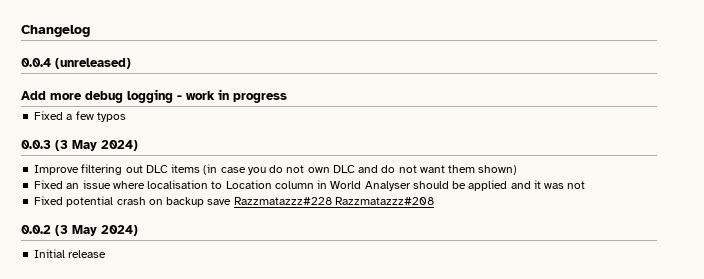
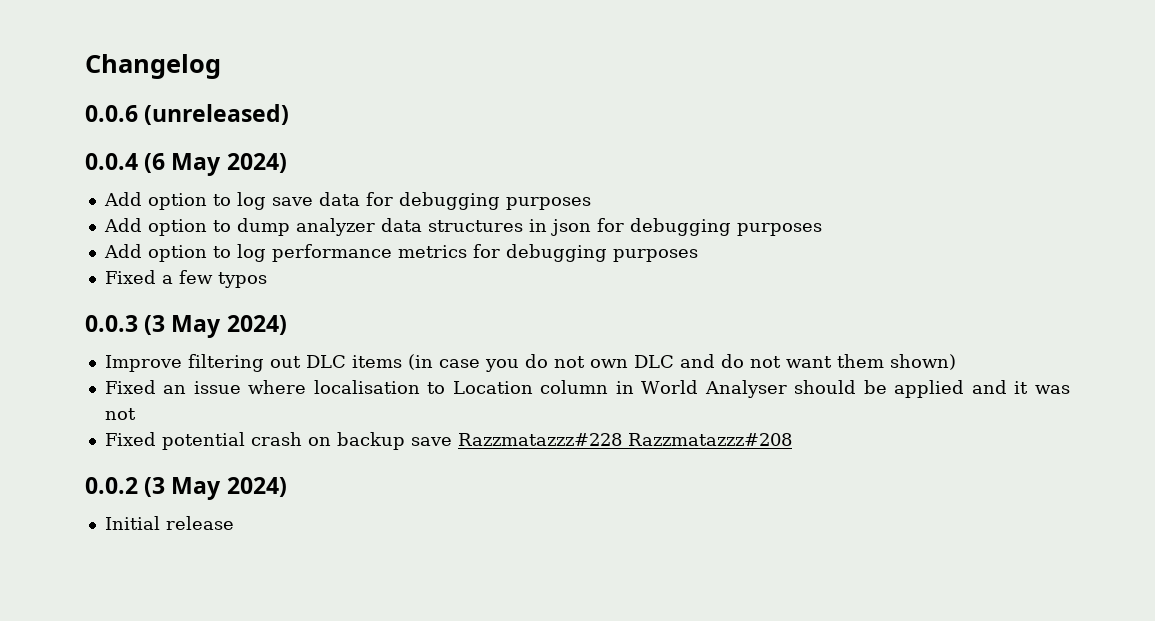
- 0.0.4 (unreleased)
+ 0.0.6 (unreleased)
- Add more debug logging - work in progress
+ 0.0.4 (6 May 2024)
+ Add option to log save data for debugging purposes
+ Add option to dump analyzer data structures in json for debugging purposes
+ Add option to log performance metrics for debugging purposes

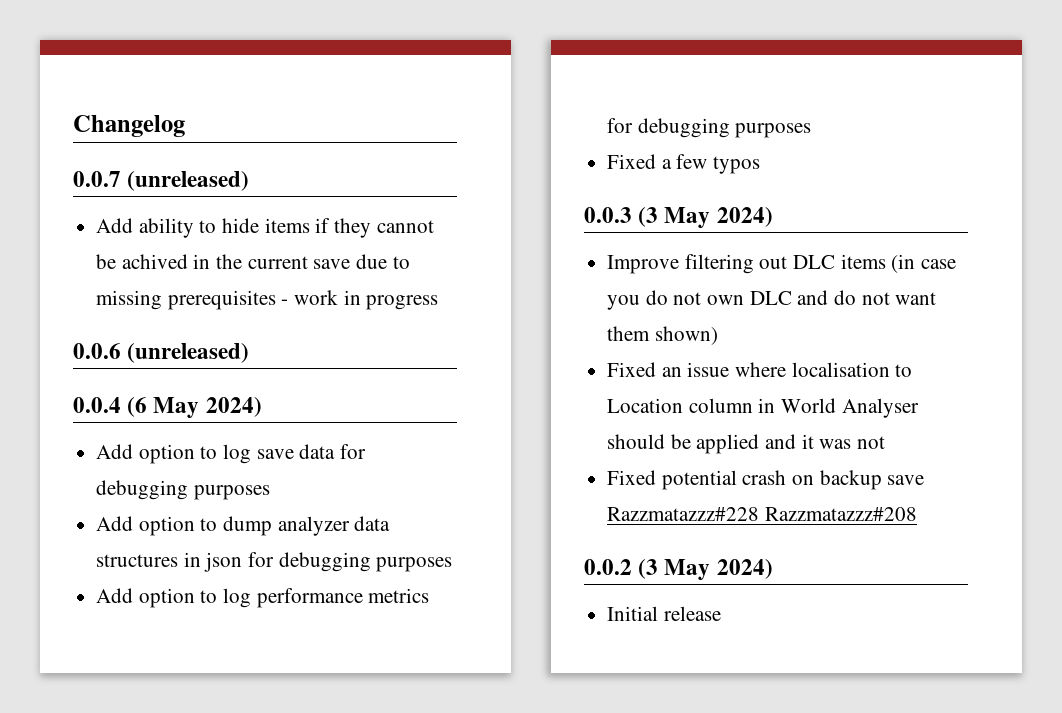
+ 0.0.7 (unreleased)
+ Add ability to hide items if they cannot be achived in the current save due to missing prerequisites - work in progress

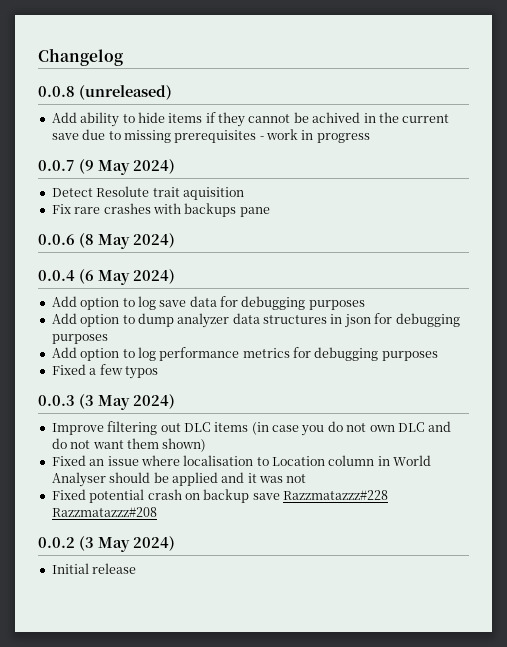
- 0.0.7 (unreleased)
+ 0.0.8 (unreleased)
- 0.0.6 (unreleased)
+ 0.0.7 (9 May 2024)
+ Detect Resolute trait aquisition
+ Fix rare crashes with backups pane
+ 0.0.6 (8 May 2024)

